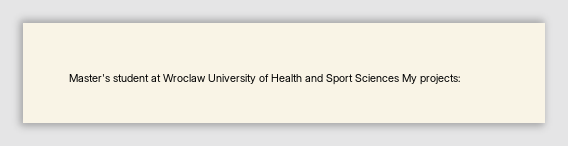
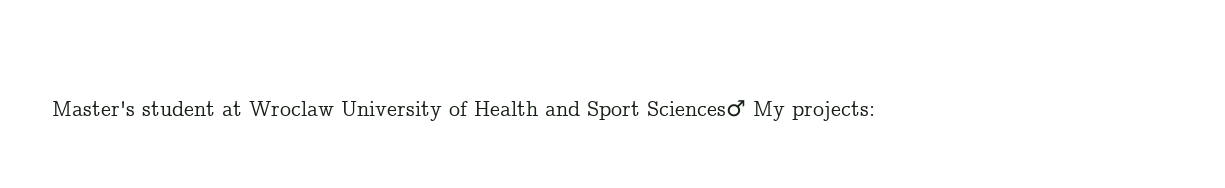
- Master's student at Wroclaw University of Health and Sport Sciences My projects:
+ Master's student at Wroclaw University of Health and Sport Sciences♂ My projects:

